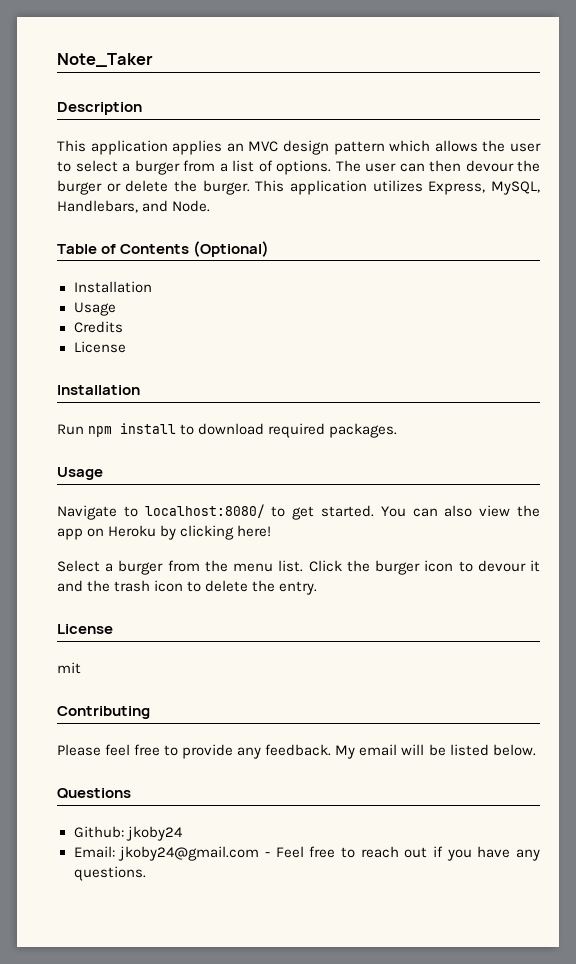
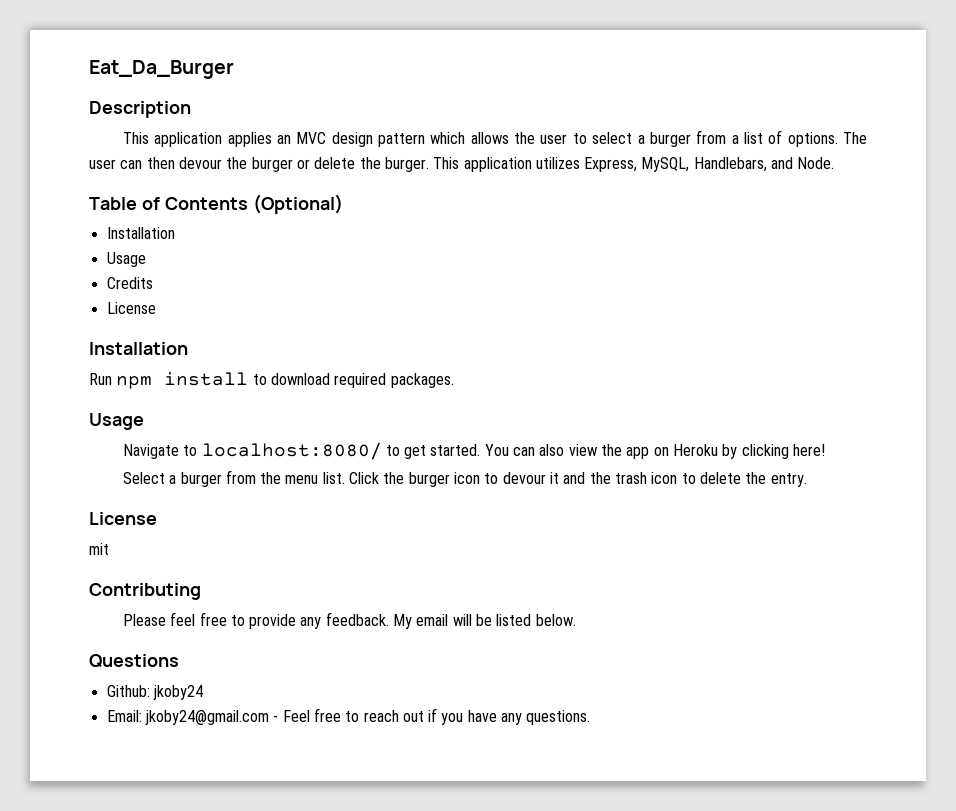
- Note_Taker
+ Eat_Da_Burger

